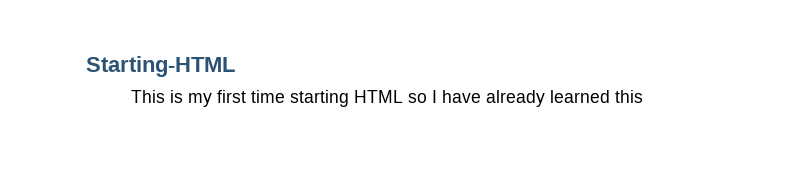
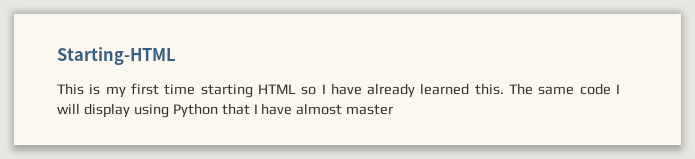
- This is my first time starting HTML so I have already learned this
+ This is my first time starting HTML so I have already learned this. The same code I will display using Python that I have almost master

